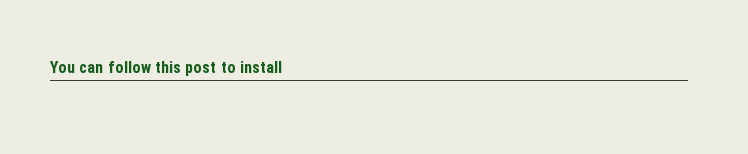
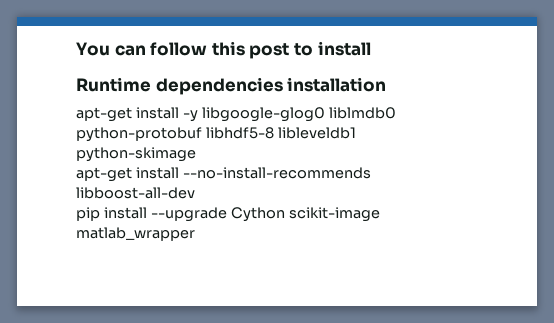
+ Runtime dependencies installation
+ apt-get install -y libgoogle-glog0 liblmdb0 python-protobuf libhdf5-8 libleveldb1 python-skimage
+ apt-get install --no-install-recommends libboost-all-dev
+ pip install --upgrade Cython scikit-image matlab_wrapper

